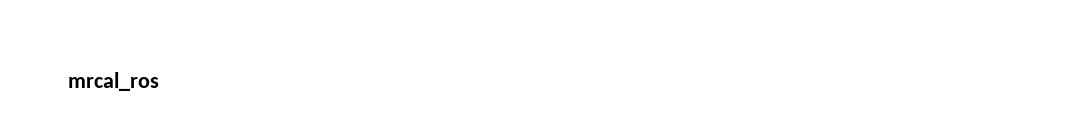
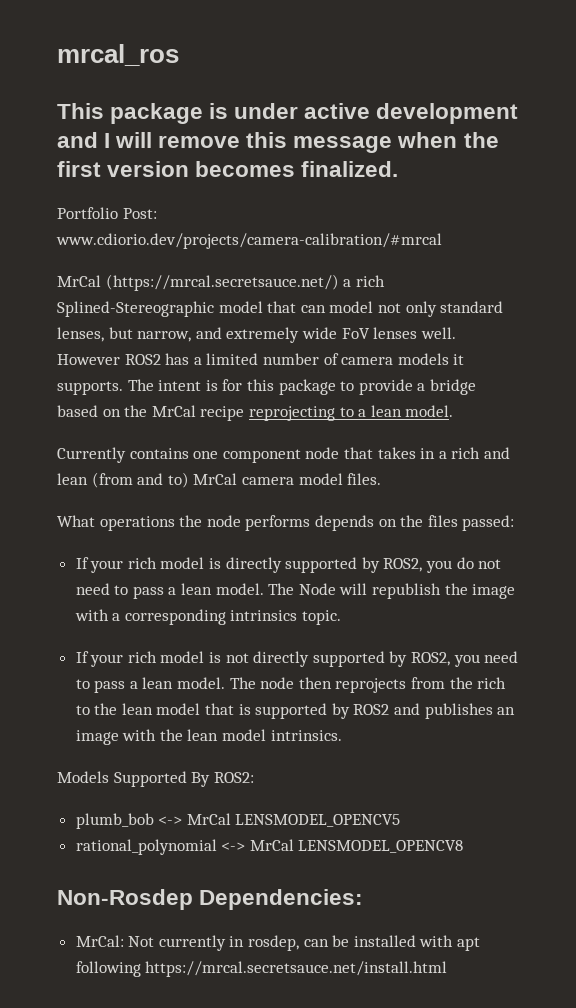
+ This package is under active development and I will remove this message when the first version becomes finalized.
+ Portfolio Post: www.cdiorio.dev/projects/camera-calibration/#mrcal
+ MrCal (https://mrcal.secretsauce.net/) a rich Splined-Stereographic model that can model not only standard lenses, but narrow, and extremely wide FoV lenses well. However ROS2 has a limited number of camera models it supports. The intent is for this package to provide a bridge based on the MrCal recipe reprojecting to a lean model.
+ Currently contains one component node that takes in a rich and lean (from and to) MrCal camera model files.
+ What operations the node performs depends on the files passed:
+ If your rich model is directly supported by ROS2, you do not need to pass a lean model. The Node will republish the image with a corresponding intrinsics topic.
+ If your rich model is not directly supported by ROS2, you need to pass a lean model. The node then reprojects from the rich to the lean model that is supported by ROS2 and publishes an image with the lean model intrinsics.
+ Models Supported By ROS2:
+ plumb_bob <-> MrCal LENSMODEL_OPENCV5
+ rational_polynomial <-> MrCal LENSMODEL_OPENCV8
+ Non-Rosdep Dependencies:
+ MrCal: Not currently in rosdep, can be installed with apt following https://mrcal.secretsauce.net/install.html

